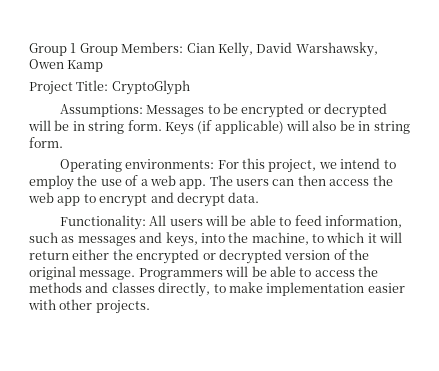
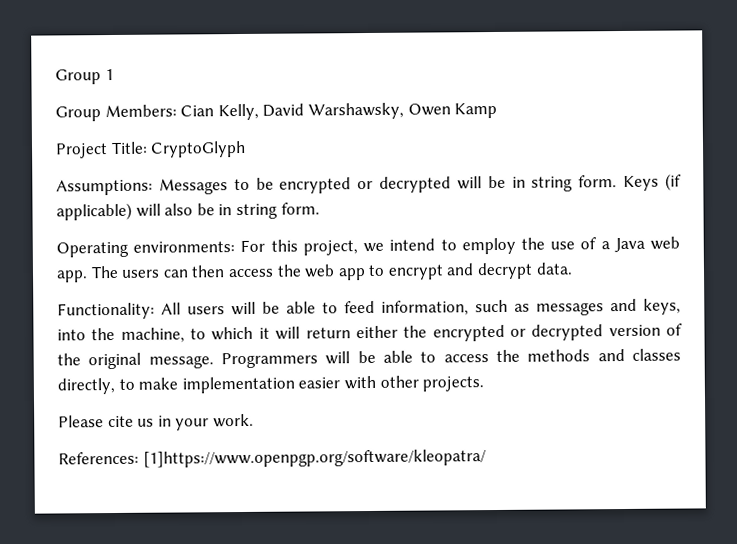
- Group 1 Group Members: Cian Kelly, David Warshawsky, Owen Kamp
+ Group 1
+ Group Members: Cian Kelly, David Warshawsky, Owen Kamp
- Operating environments: For this project, we intend to employ the use of a web app.
+ Operating environments: For this project, we intend to employ the use of a Java web app.
+ Please cite us in your work.
+ References: [1]https://www.openpgp.org/software/kleopatra/

